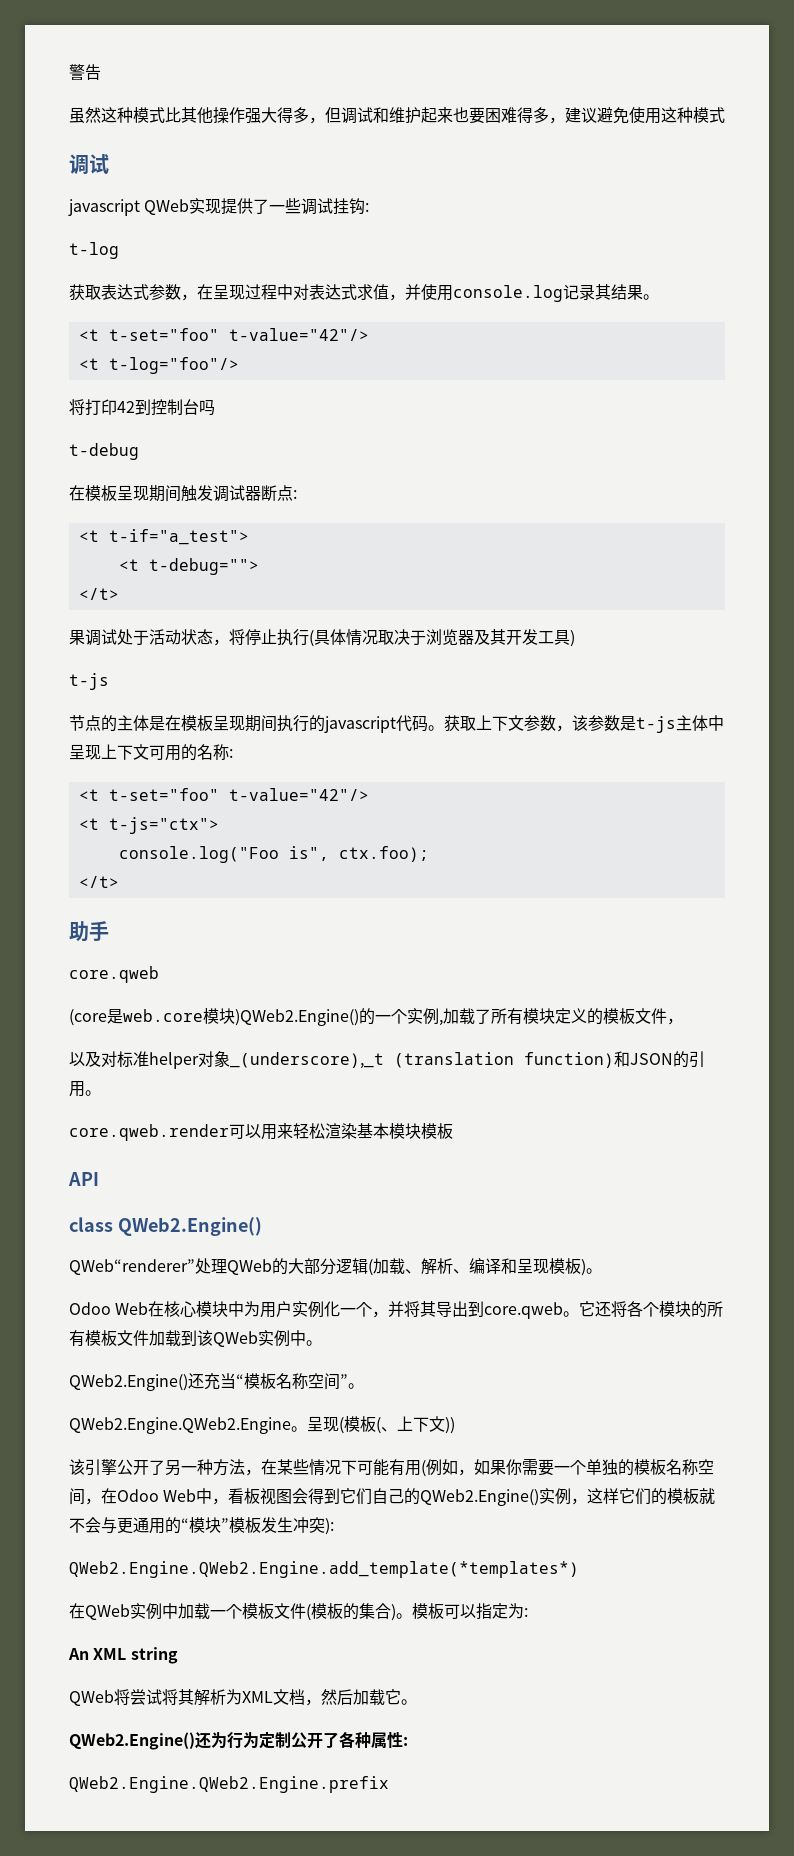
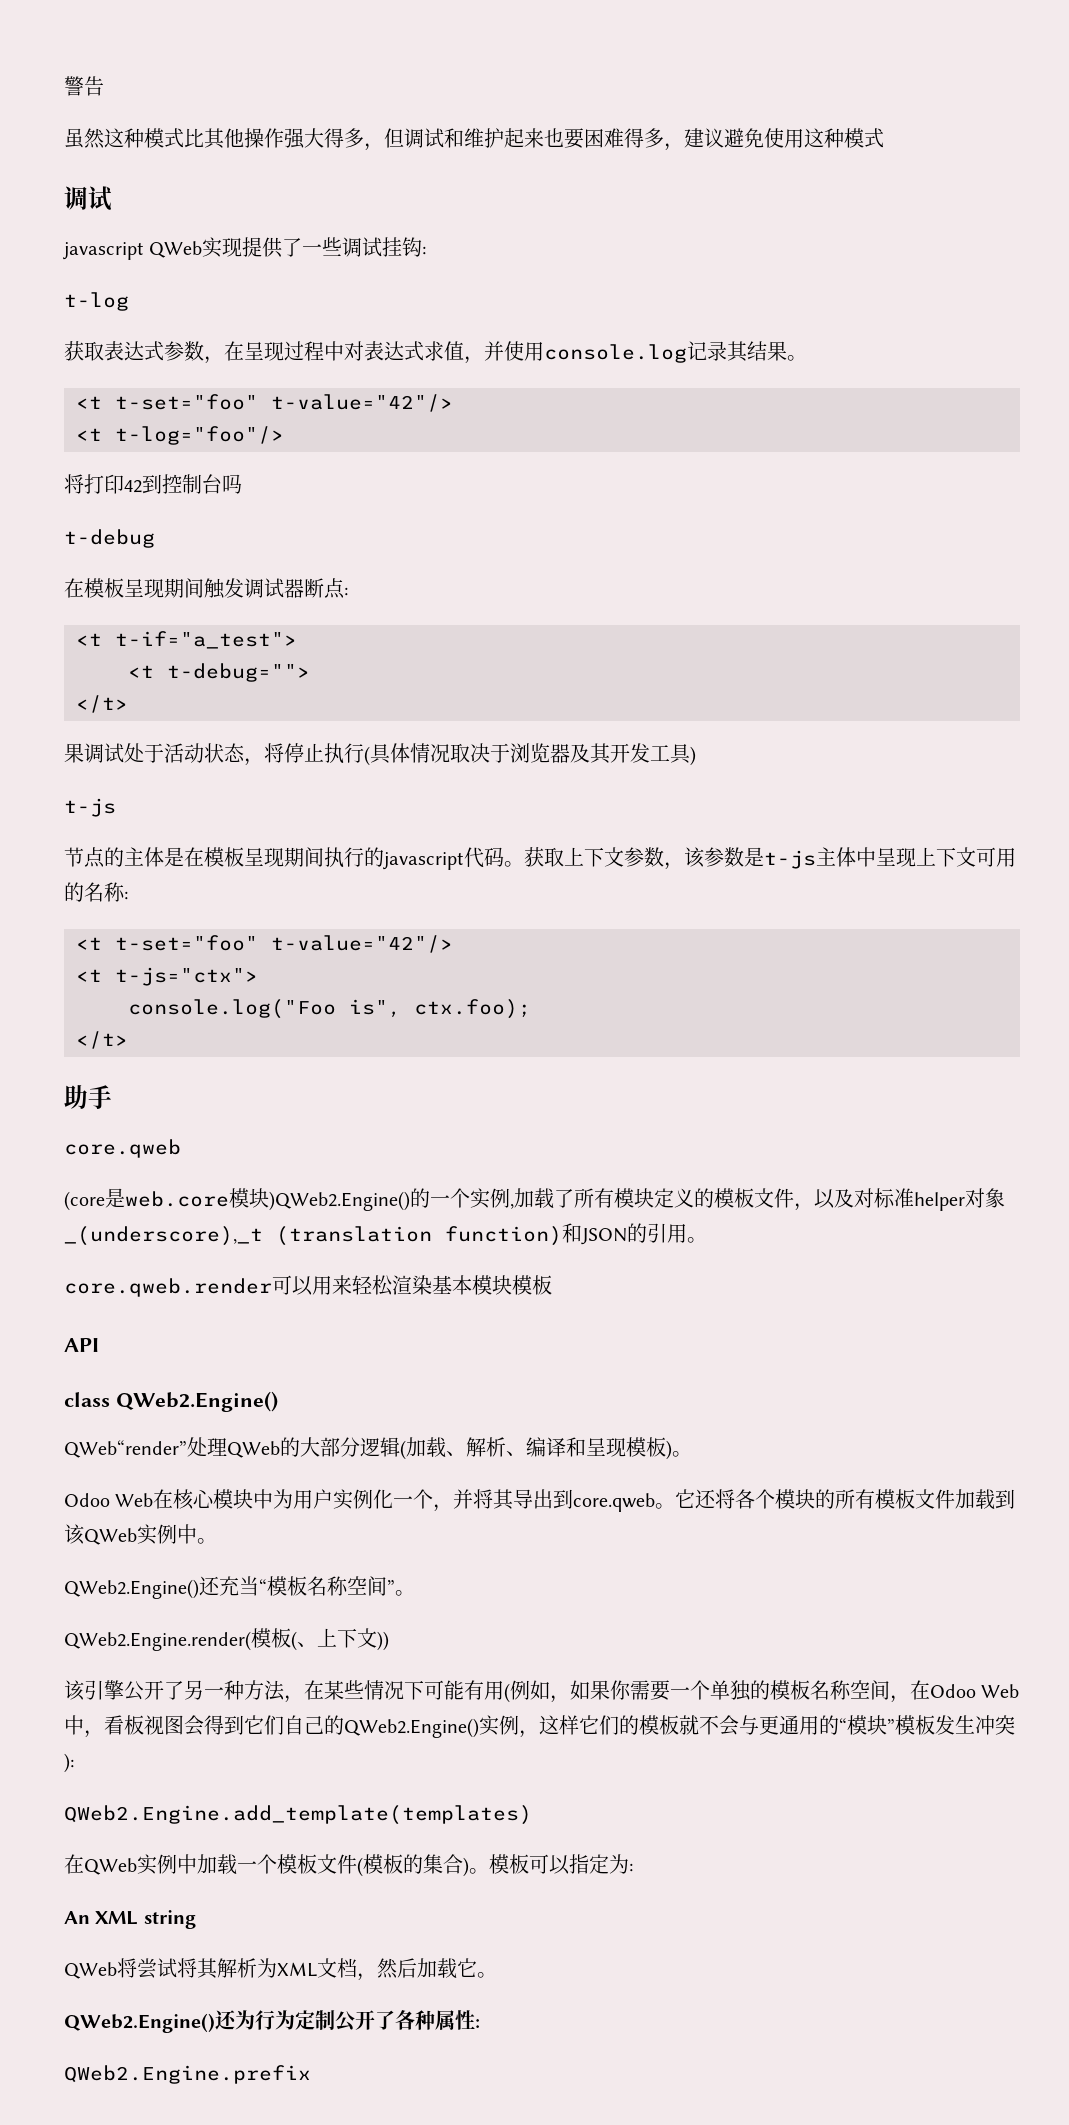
- (core是web.core模块)QWeb2.Engine()的一个实例,加载了所有模块定义的模板文件，
- 以及对标准helper对象_(underscore),_t (translation function)和JSON的引用。
+ (core是web.core模块)QWeb2.Engine()的一个实例,加载了所有模块定义的模板文件，以及对标准helper对象_(underscore),_t (translation function)和JSON的引用。
- QWeb“renderer”处理QWeb的大部分逻辑(加载、解析、编译和呈现模板)。
+ QWeb“render”处理QWeb的大部分逻辑(加载、解析、编译和呈现模板)。
- QWeb2.Engine.QWeb2.Engine。呈现(模板(、上下文))
+ QWeb2.Engine.render(模板(、上下文))
- QWeb2.Engine.QWeb2.Engine.add_template(*templates*)
+ QWeb2.Engine.add_template(templates)
- QWeb2.Engine.QWeb2.Engine.prefix
+ QWeb2.Engine.prefix

